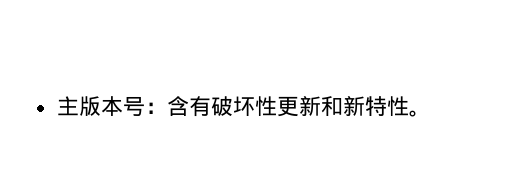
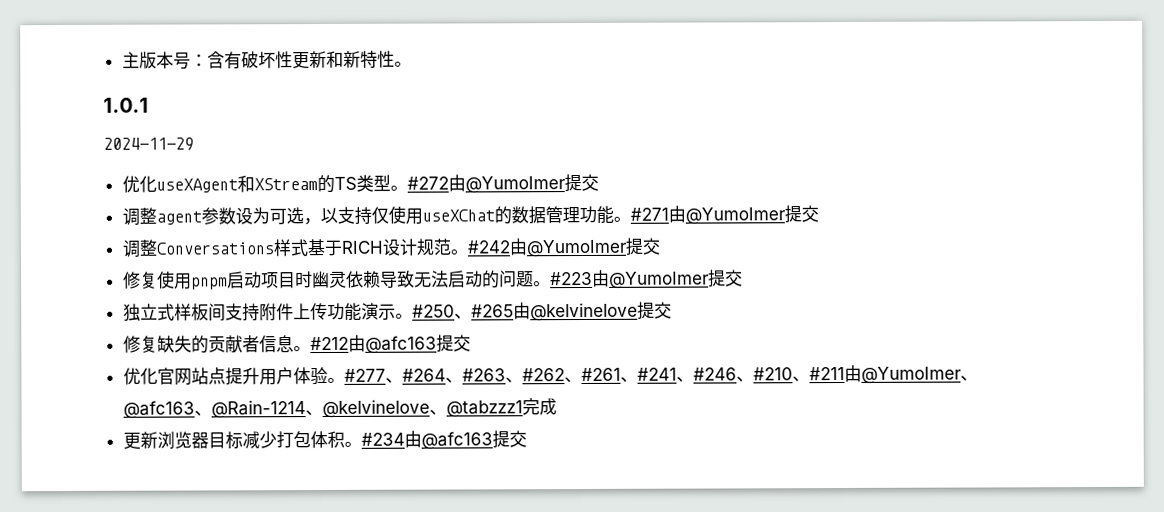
+ 1.0.1
+ 2024-11-29
+ 优化useXAgent和XStream的TS类型。#272由@YumoImer提交
+ 调整agent参数设为可选，以支持仅使用useXChat的数据管理功能。#271由@YumoImer提交
+ 调整Conversations样式基于RICH设计规范。#242由@YumoImer提交
+ 修复使用pnpm启动项目时幽灵依赖导致无法启动的问题。#223由@YumoImer提交
+ 独立式样板间支持附件上传功能演示。#250、#265由@kelvinelove提交
+ 修复缺失的贡献者信息。#212由@afc163提交
+ 优化官网站点提升用户体验。#277、#264、#263、#262、#261、#241、#246、#210、#211由@YumoImer、@afc163、@Rain-1214、@kelvinelove、@tabzzz1完成
+ 更新浏览器目标减少打包体积。#234由@afc163提交

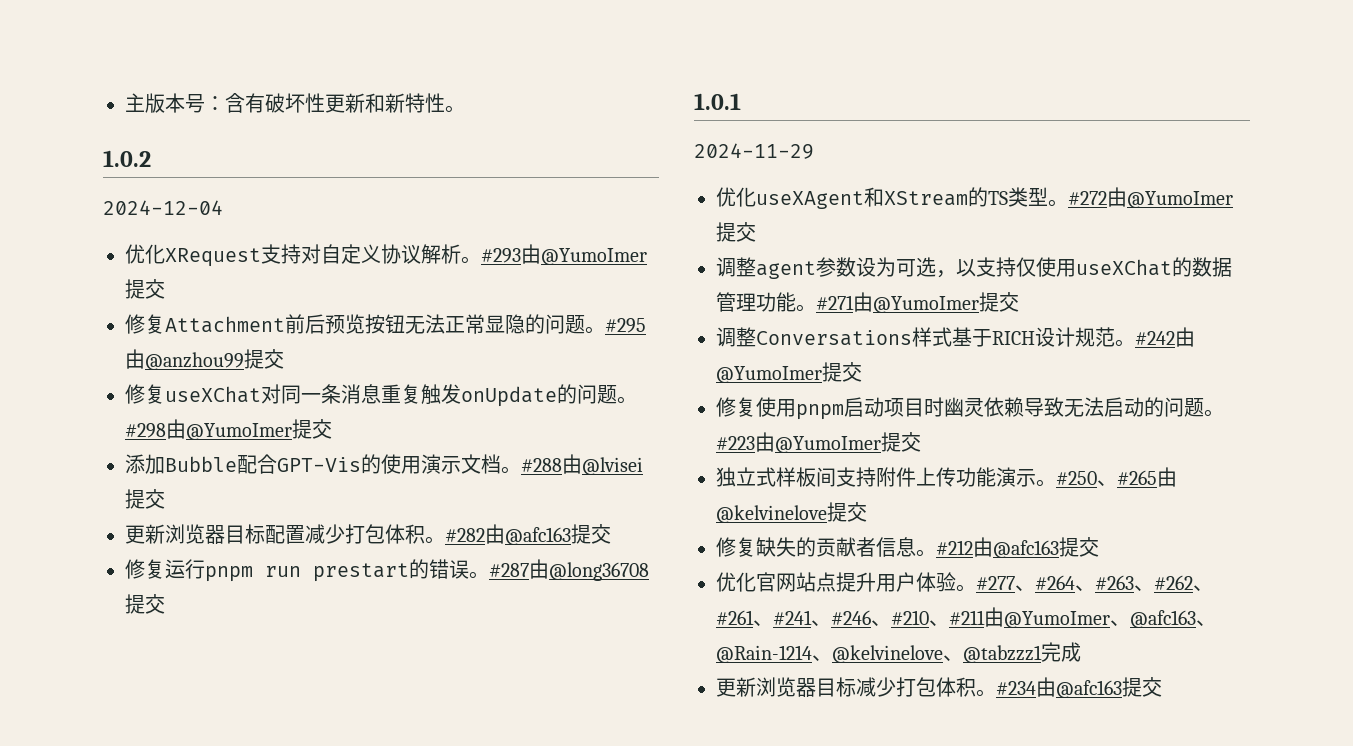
+ 1.0.2
+ 2024-12-04
+ 优化XRequest支持对自定义协议解析。#293由@YumoImer提交
+ 修复Attachment前后预览按钮无法正常显隐的问题。#295由@anzhou99提交
+ 修复useXChat对同一条消息重复触发onUpdate的问题。#298由@YumoImer提交
+ 添加Bubble配合GPT-Vis的使用演示文档。#288由@lvisei提交
+ 更新浏览器目标配置减少打包体积。#282由@afc163提交
+ 修复运行pnpm run prestart的错误。#287由@long36708提交

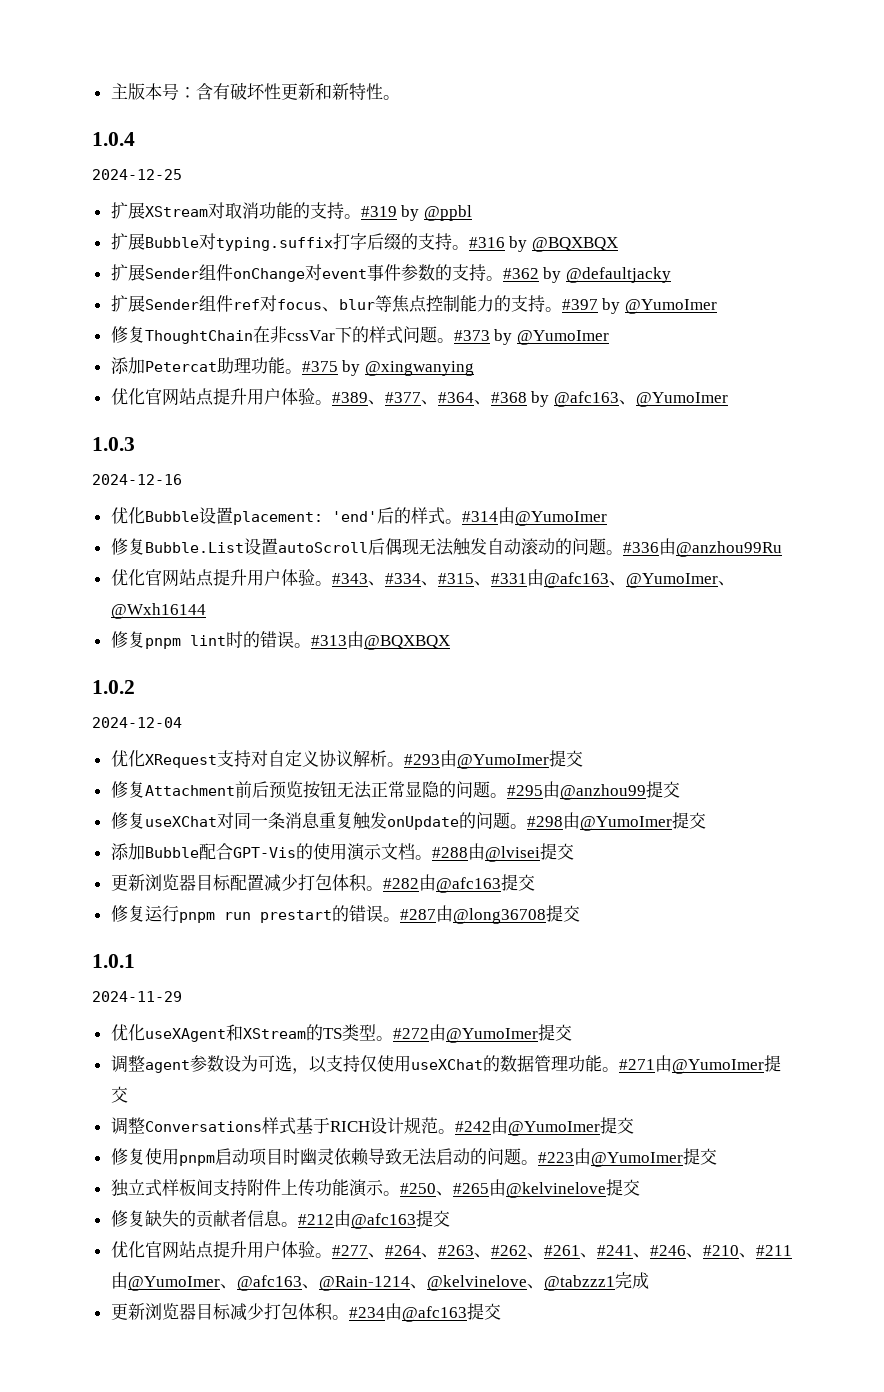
+ 1.0.4
+ 2024-12-25
+ 扩展XStream对取消功能的支持。#319 by @ppbl
+ 扩展Bubble对typing.suffix打字后缀的支持。#316 by @BQXBQX
+ 扩展Sender组件onChange对event事件参数的支持。#362 by @defaultjacky
+ 扩展Sender组件ref对focus、blur等焦点控制能力的支持。#397 by @YumoImer
+ 修复ThoughtChain在非cssVar下的样式问题。#373 by @YumoImer
+ 添加Petercat助理功能。#375 by @xingwanying
+ 优化官网站点提升用户体验。#389、#377、#364、#368 by @afc163、@YumoImer
+ 1.0.3
+ 2024-12-16
+ 优化Bubble设置placement: 'end'后的样式。#314由@YumoImer
+ 修复Bubble.List设置autoScroll后偶现无法触发自动滚动的问题。#336由@anzhou99Ru
+ 优化官网站点提升用户体验。#343、#334、#315、#331由@afc163、@YumoImer、@Wxh16144
+ 修复pnpm lint时的错误。#313由@BQXBQX

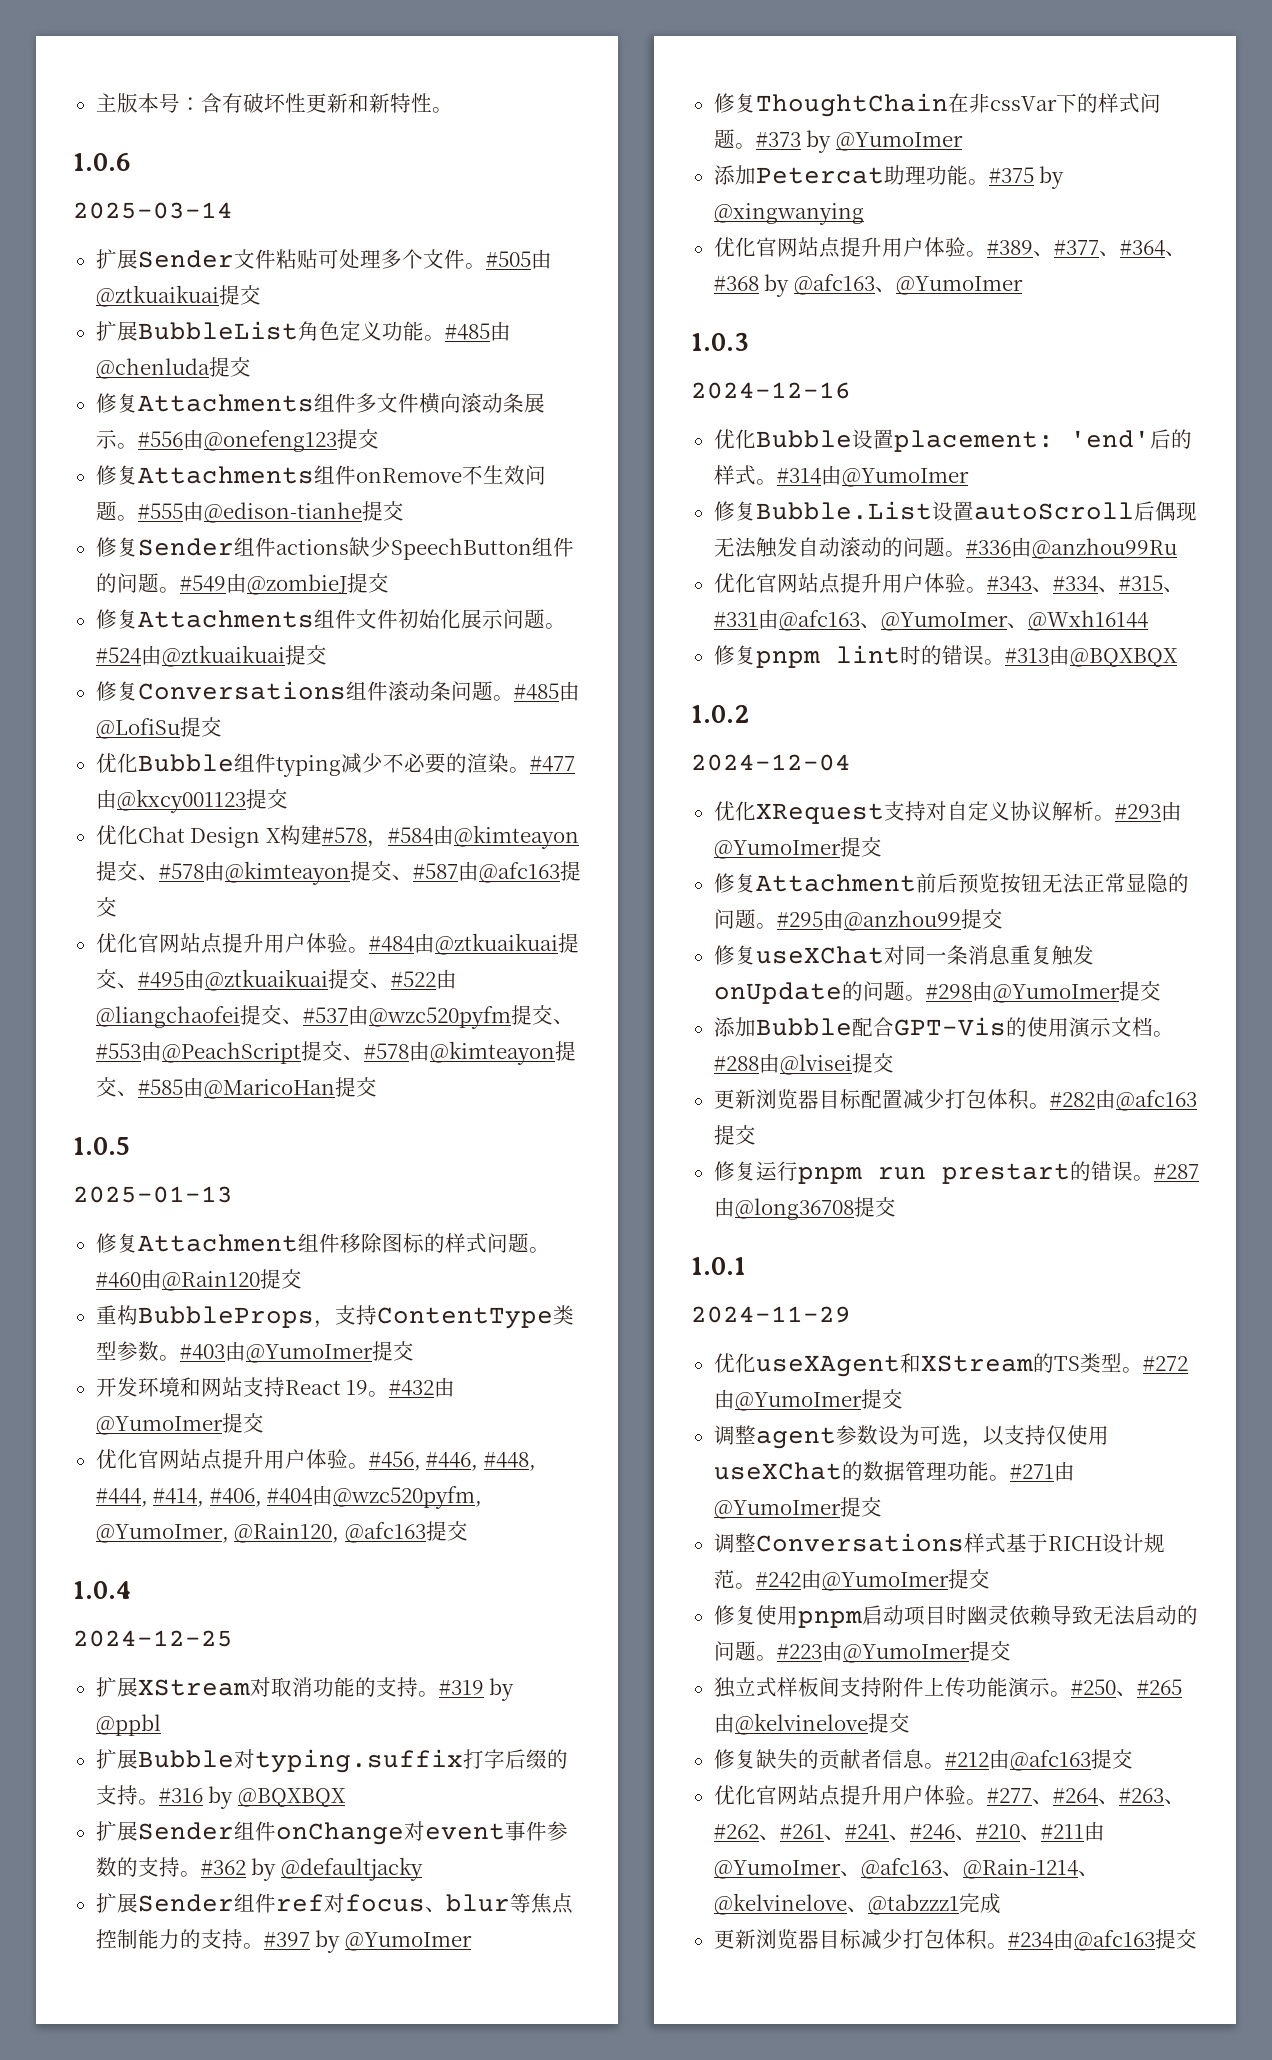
+ 1.0.6
+ 2025-03-14
+ 扩展Sender文件粘贴可处理多个文件。#505由@ztkuaikuai提交
+ 扩展BubbleList角色定义功能。#485由@chenluda提交
+ 修复Attachments组件多文件横向滚动条展示。#556由@onefeng123提交
+ 修复Attachments组件onRemove不生效问题。#555由@edison-tianhe提交
+ 修复Sender组件actions缺少SpeechButton组件的问题。#549由@zombieJ提交
+ 修复Attachments组件文件初始化展示问题。#524由@ztkuaikuai提交
+ 修复Conversations组件滚动条问题。#485由@LofiSu提交
+ 优化Bubble组件typing减少不必要的渲染。#477由@kxcy001123提交
+ 优化Chat Design X构建#578，#584由@kimteayon提交、#578由@kimteayon提交、#587由@afc163提交
+ 优化官网站点提升用户体验。#484由@ztkuaikuai提交、#495由@ztkuaikuai提交、#522由@liangchaofei提交、#537由@wzc520pyfm提交、#553由@PeachScript提交、#578由@kimteayon提交、#585由@MaricoHan提交
+ 1.0.5
+ 2025-01-13
+ 修复Attachment组件移除图标的样式问题。#460由@Rain120提交
+ 重构BubbleProps，支持ContentType类型参数。#403由@YumoImer提交
+ 开发环境和网站支持React 19。#432由@YumoImer提交
+ 优化官网站点提升用户体验。#456, #446, #448, #444, #414, #406, #404由@wzc520pyfm, @YumoImer, @Rain120, @afc163提交

